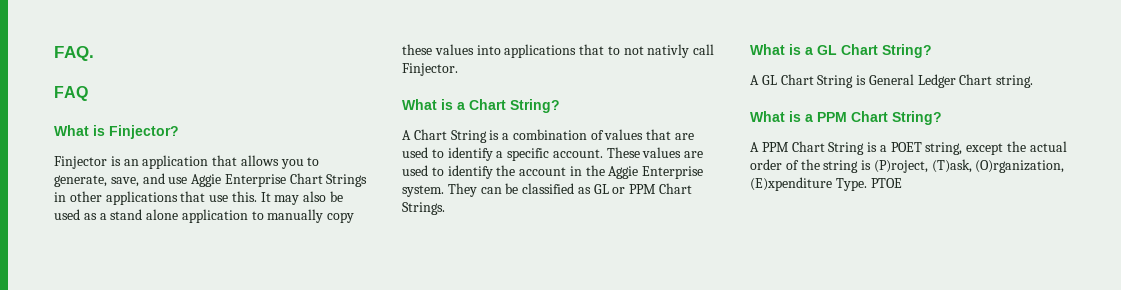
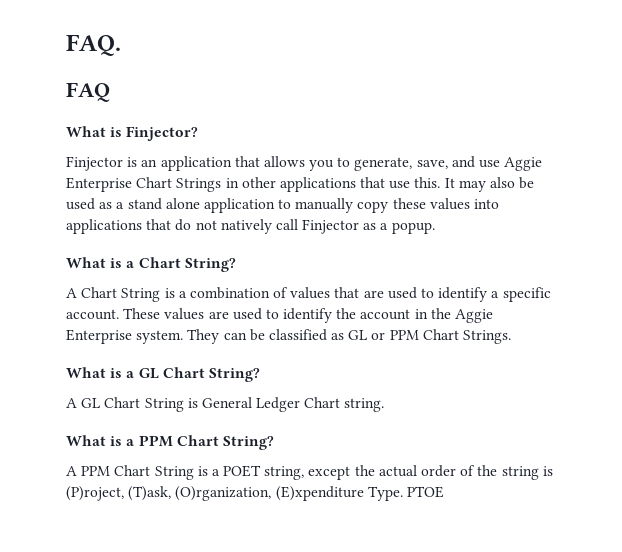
- It may also be used as a stand alone application to manually copy these values into applications that to not nativly call Finjector.
+ It may also be used as a stand alone application to manually copy these values into applications that do not natively call Finjector as a popup.

